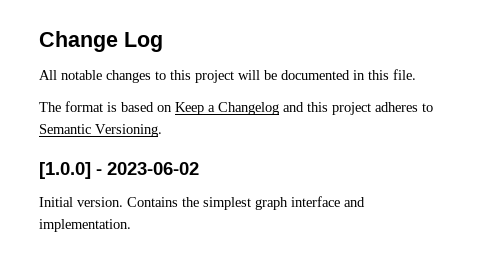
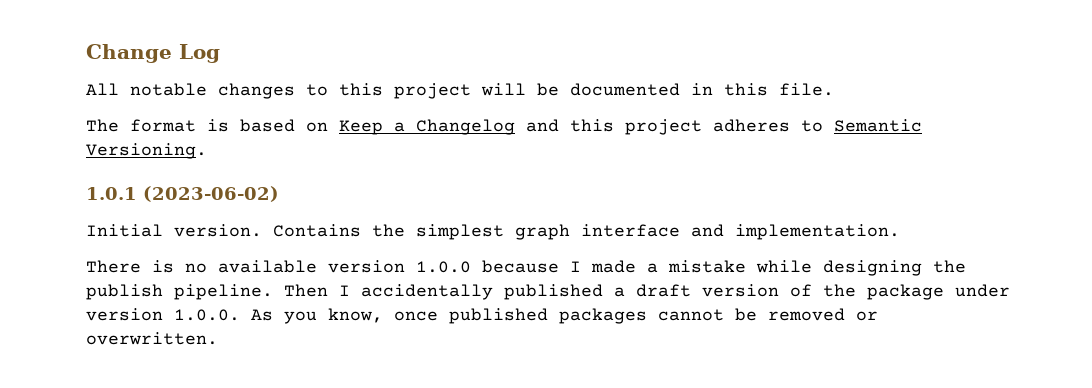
- [1.0.0] - 2023-06-02
+ 1.0.1 (2023-06-02)
+ There is no available version 1.0.0 because I made a mistake while designing the publish pipeline. Then I accidentally published a draft version of the package under version 1.0.0. As you know, once published packages cannot be removed or overwritten.

